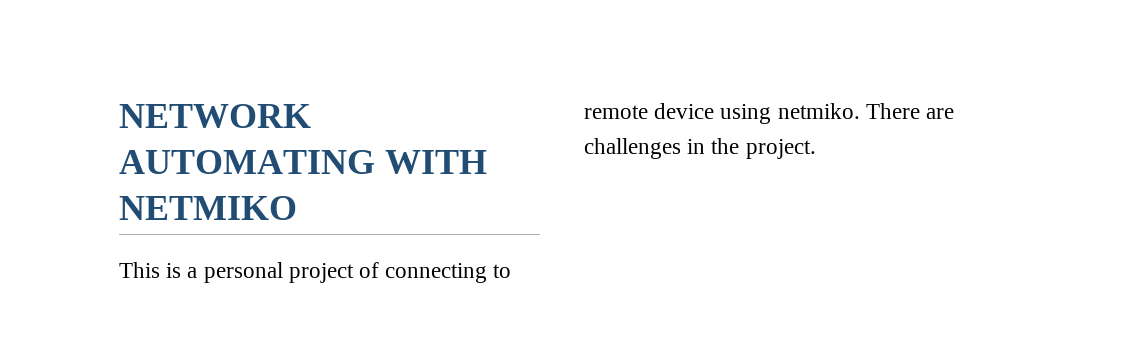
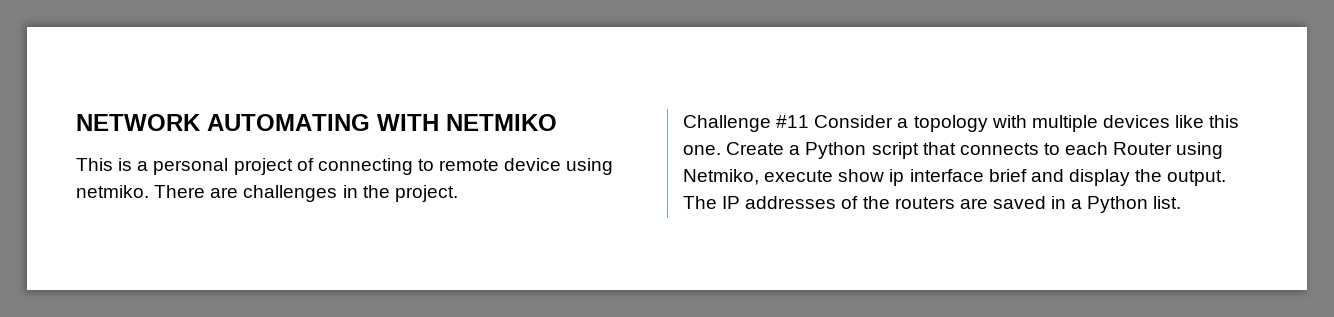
+ Challenge #11 Consider a topology with multiple devices like this one. Create a Python script that connects to each Router using Netmiko, execute show ip interface brief and display the output. The IP addresses of the routers are saved in a Python list.

